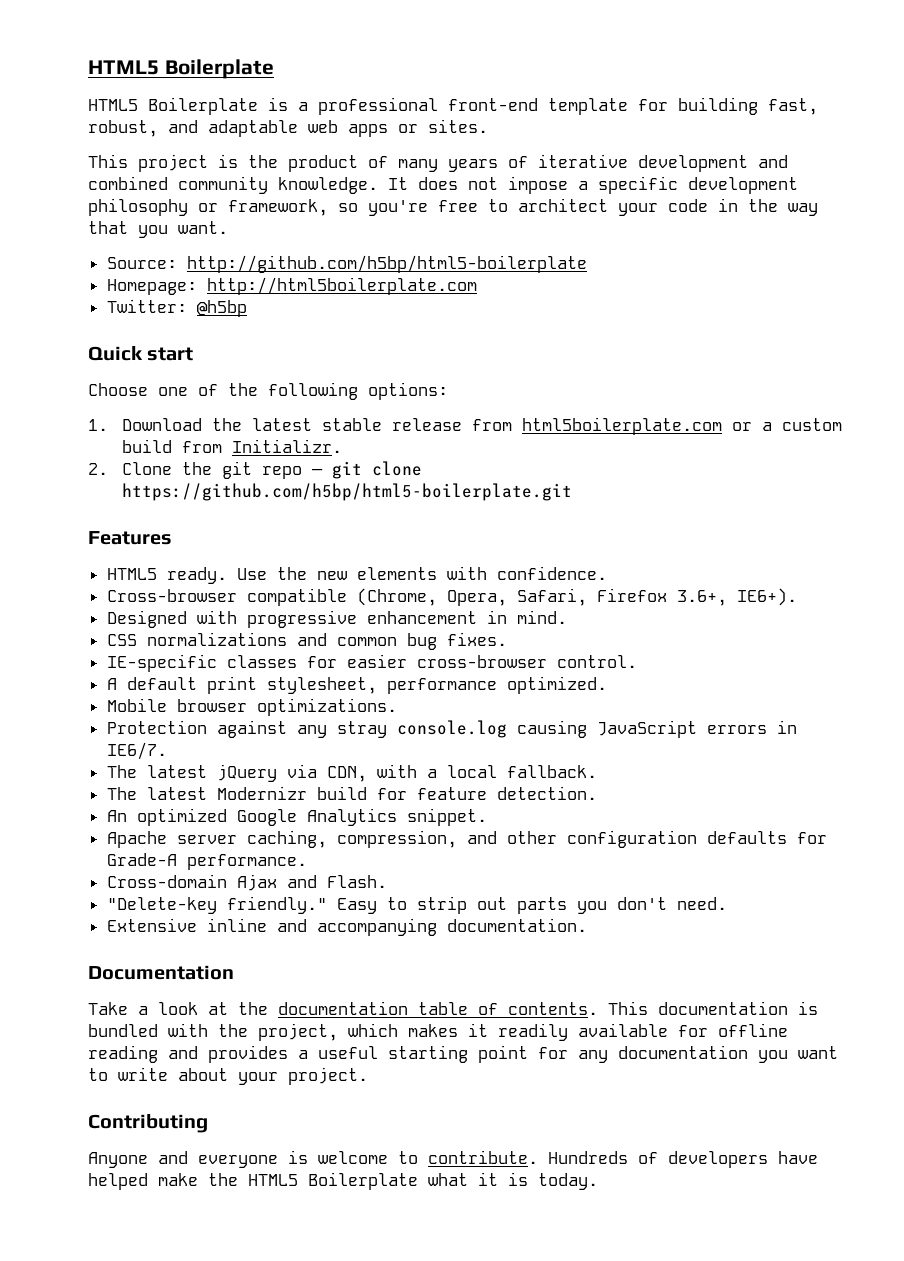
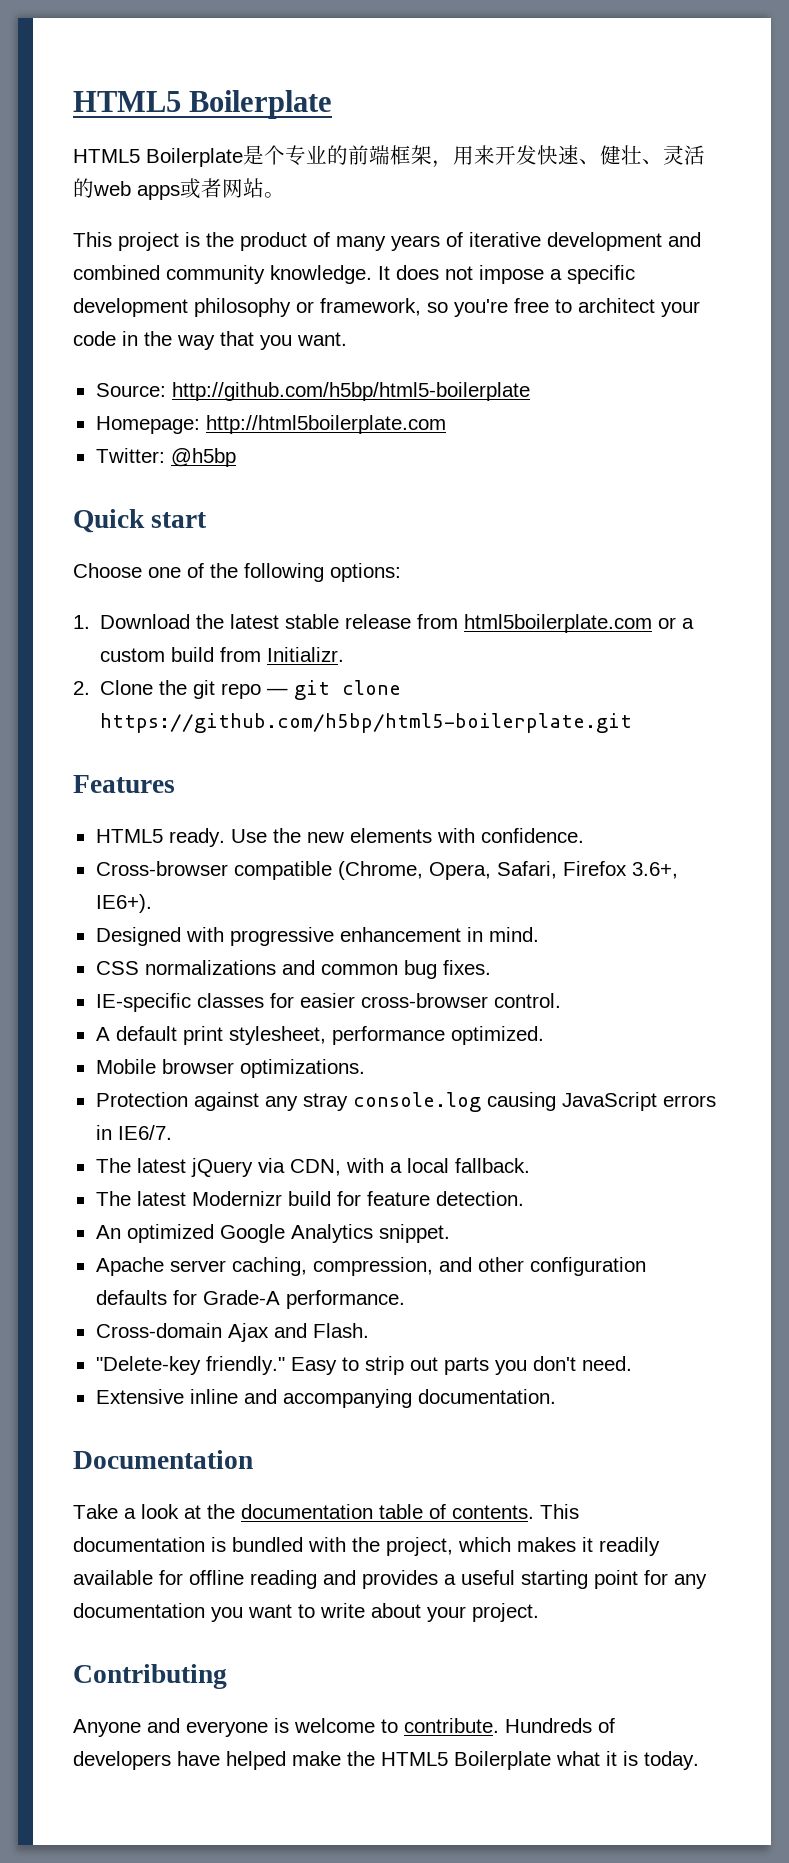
- HTML5 Boilerplate is a professional front-end template for building fast, robust, and adaptable web apps or sites.
+ HTML5 Boilerplate是个专业的前端框架，用来开发快速、健壮、灵活的web apps或者网站。

